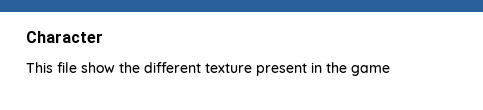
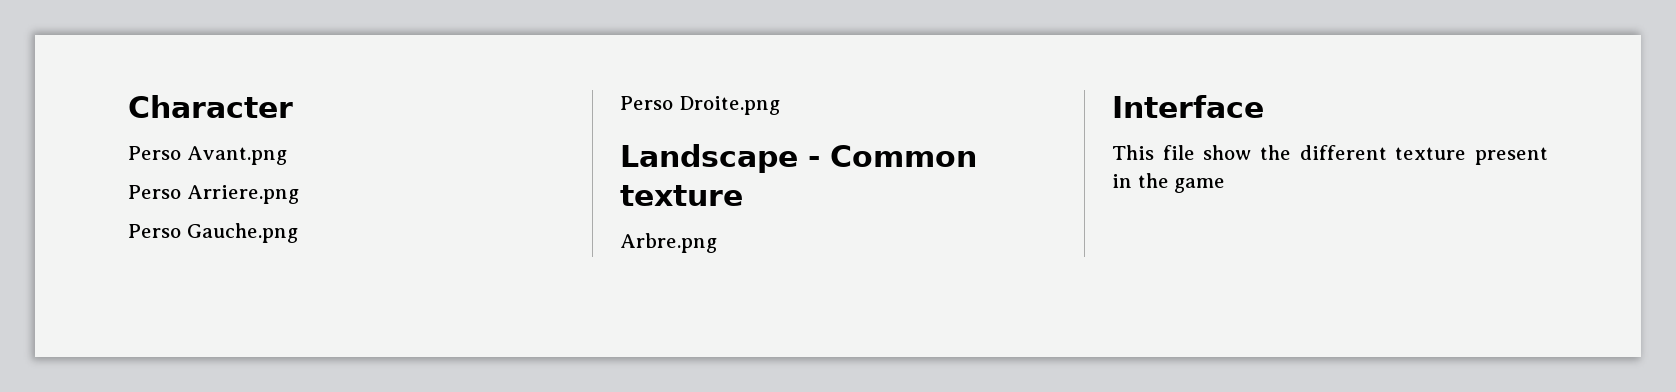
+ Perso Avant.png
+ Perso Arriere.png
+ Perso Gauche.png
+ Perso Droite.png
+ Landscape - Common texture
+ Arbre.png
+ Interface

